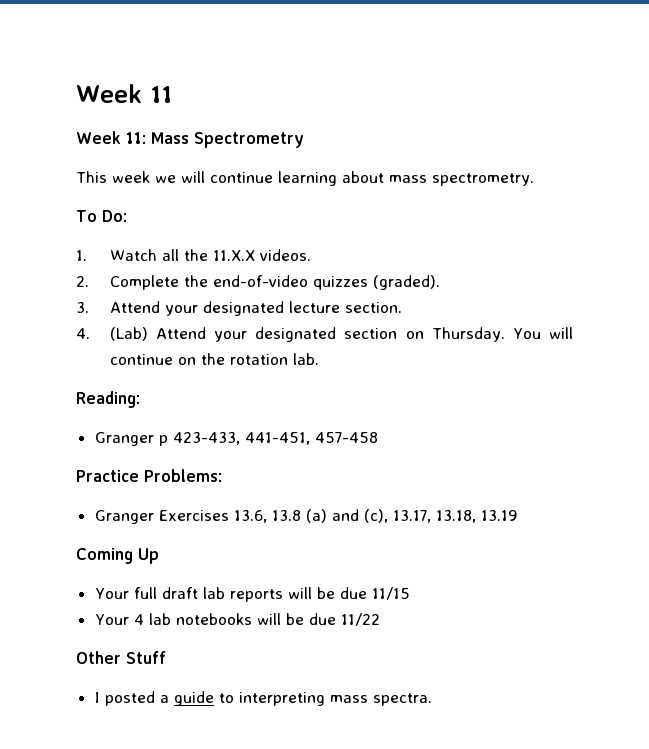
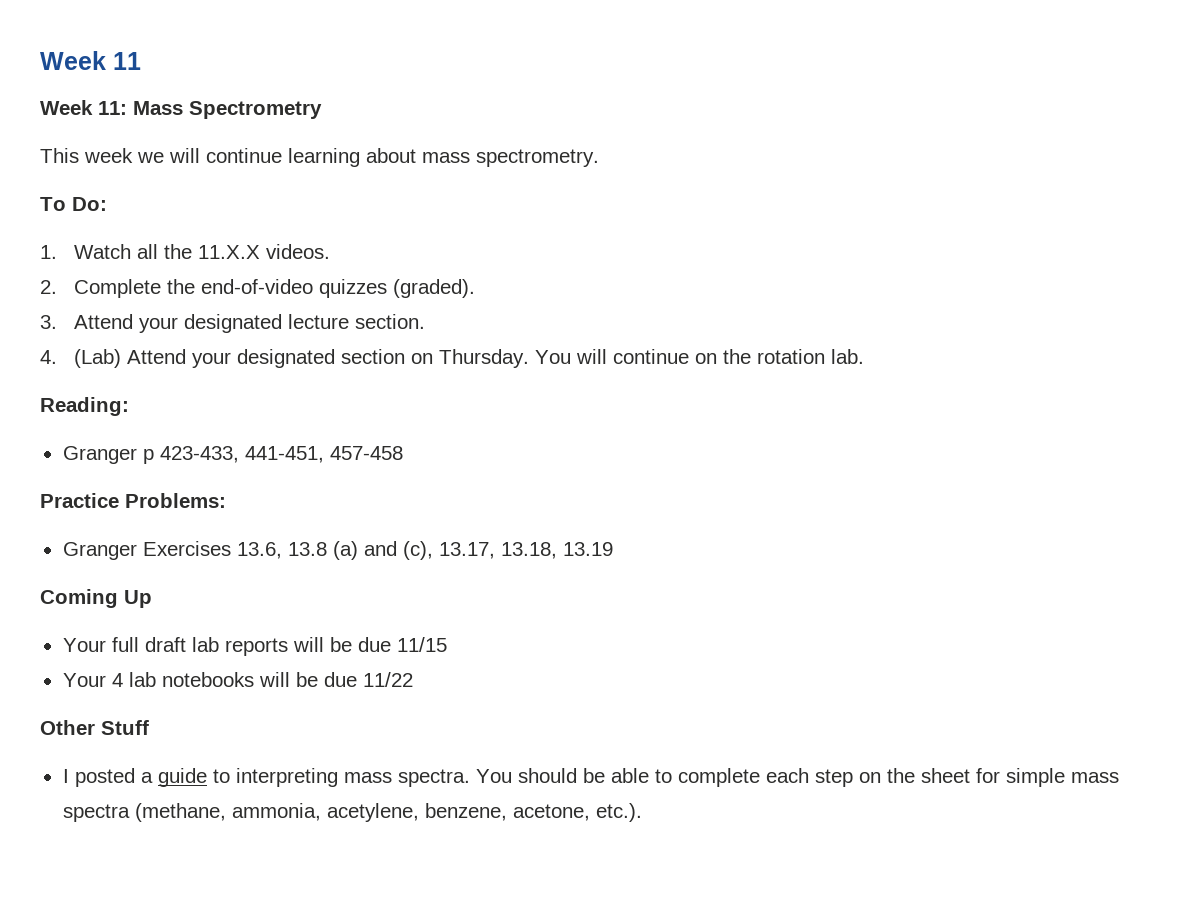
+ You should be able to complete each step on the sheet for simple mass spectra (methane, ammonia, acetylene, benzene, acetone, etc.).

